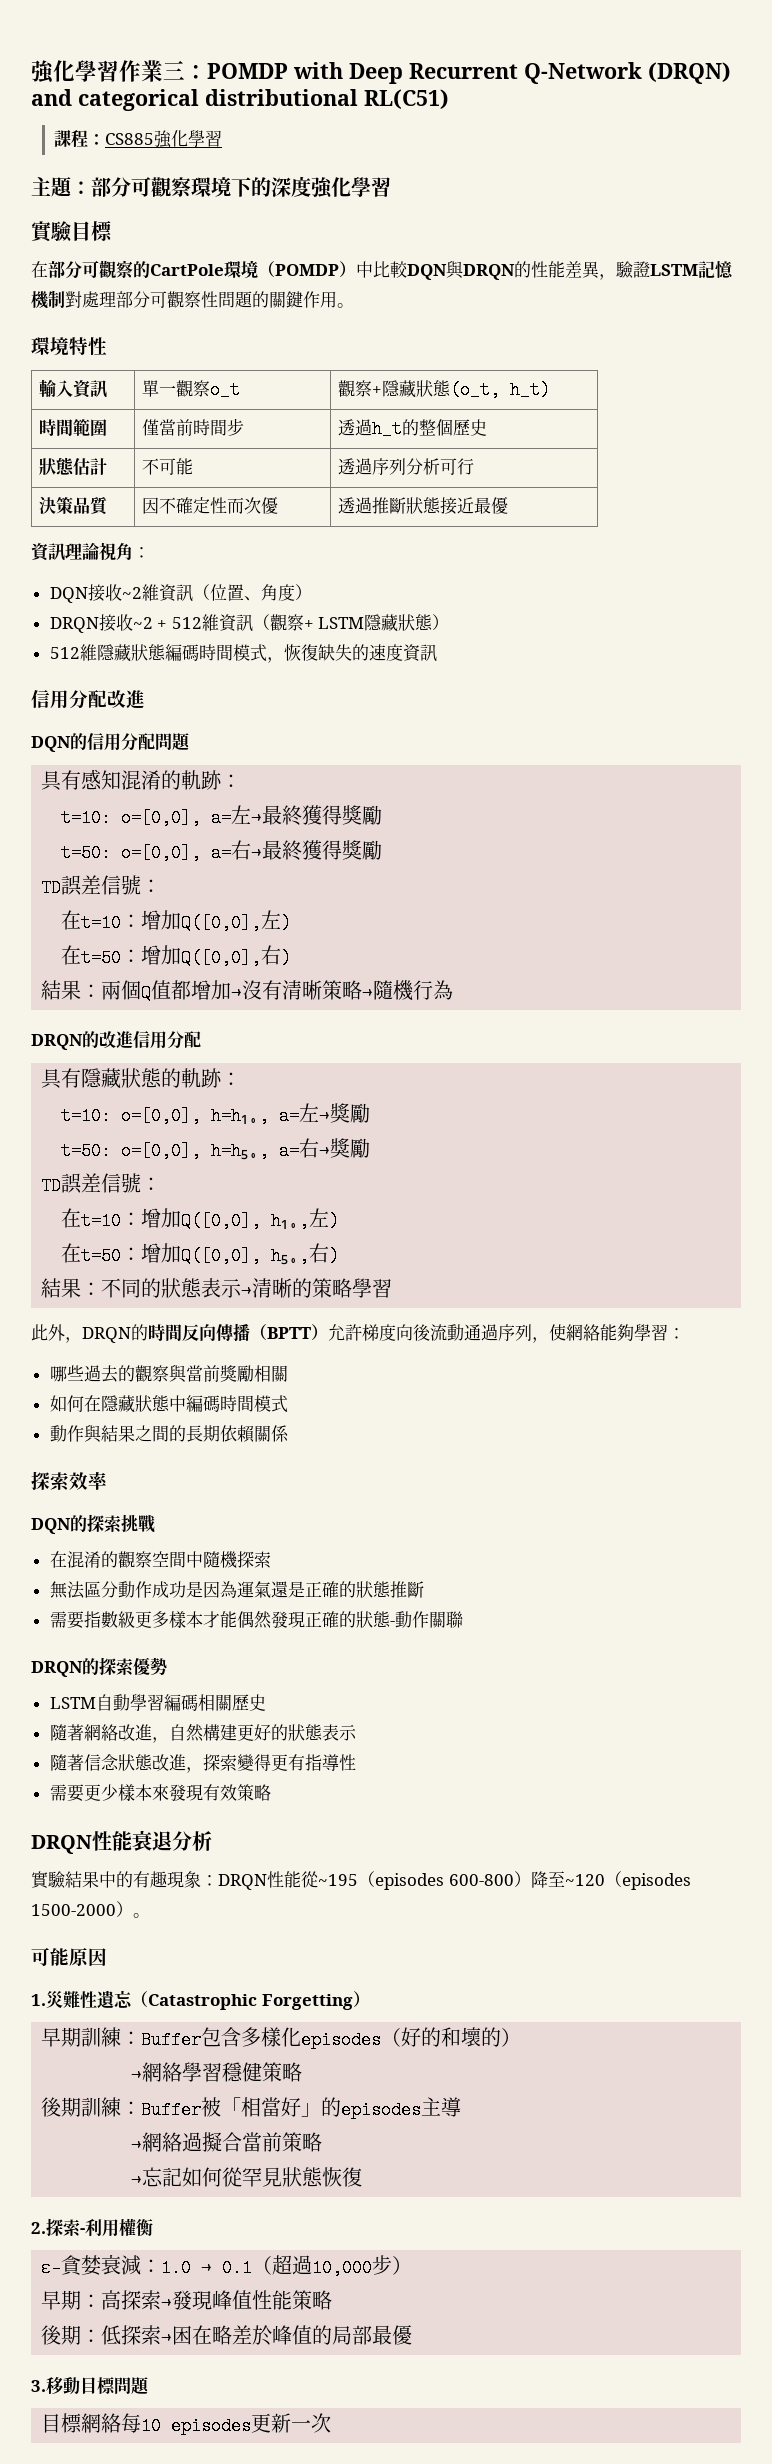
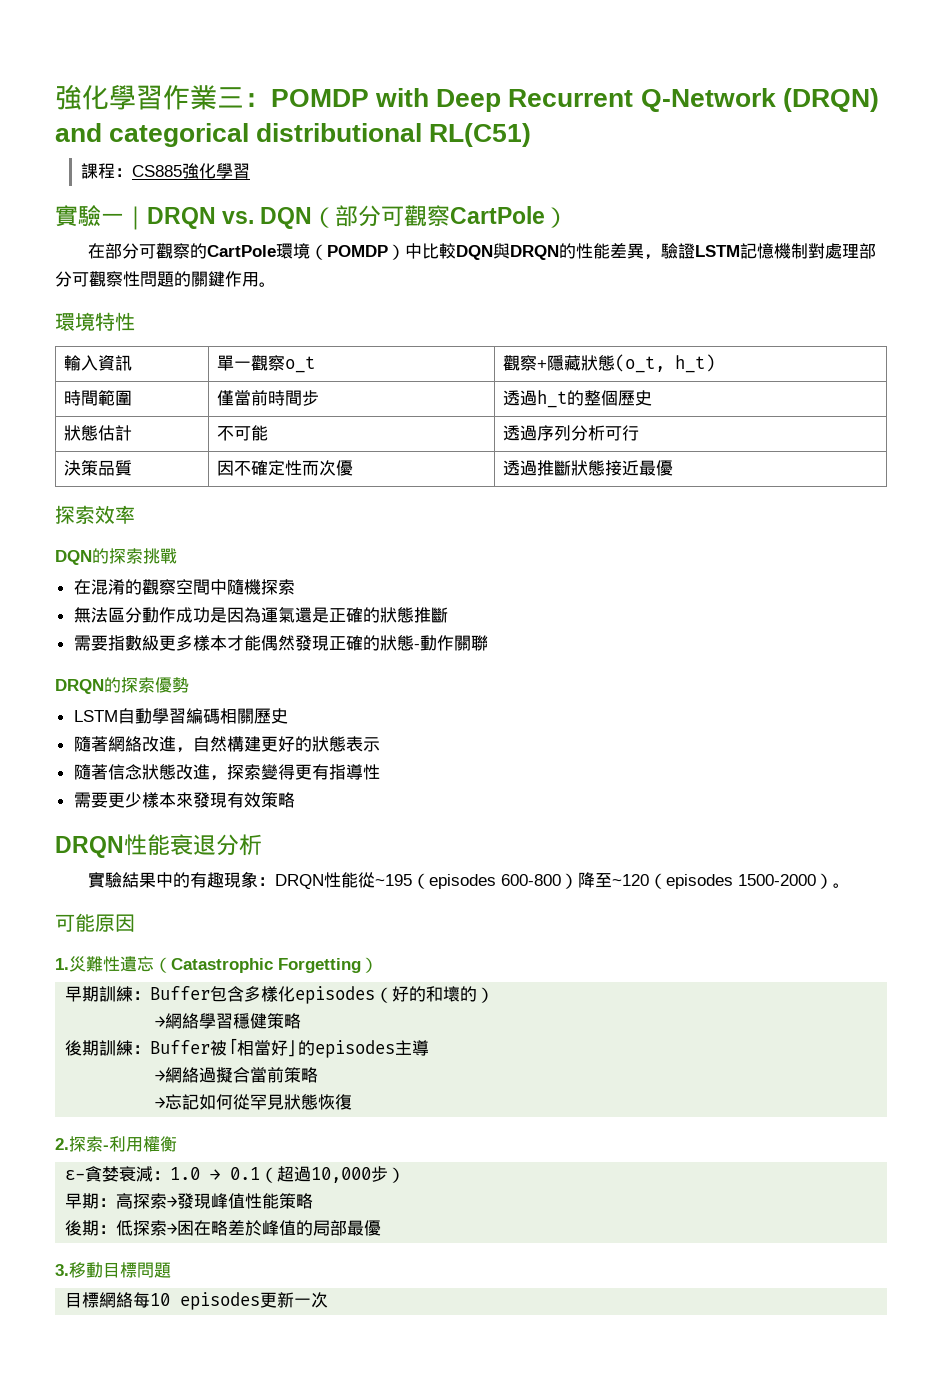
- 主題：部分可觀察環境下的深度強化學習
- 實驗目標
+ 實驗一｜DRQN vs. DQN（部分可觀察CartPole）
- 資訊理論視角：
- DQN接收~2維資訊（位置、角度）
- DRQN接收~2 + 512維資訊（觀察+ LSTM隱藏狀態）
- 512維隱藏狀態編碼時間模式，恢復缺失的速度資訊
- 信用分配改進
- DQN的信用分配問題
- 具有感知混淆的軌跡：
- t=10: o=[0,0], a=左→最終獲得獎勵
- t=50: o=[0,0], a=右→最終獲得獎勵
- TD誤差信號：
- 在t=10：增加Q([0,0],左)
- 在t=50：增加Q([0,0],右)
- 結果：兩個Q值都增加→沒有清晰策略→隨機行為
- DRQN的改進信用分配
- 具有隱藏狀態的軌跡：
- t=10: o=[0,0], h=h₁₀, a=左→獎勵
- t=50: o=[0,0], h=h₅₀, a=右→獎勵
- TD誤差信號：
- 在t=10：增加Q([0,0], h₁₀,左)
- 在t=50：增加Q([0,0], h₅₀,右)
- 結果：不同的狀態表示→清晰的策略學習
- 此外，DRQN的時間反向傳播（BPTT）允許梯度向後流動通過序列，使網絡能夠學習：
- 哪些過去的觀察與當前獎勵相關
- 如何在隱藏狀態中編碼時間模式
- 動作與結果之間的長期依賴關係

